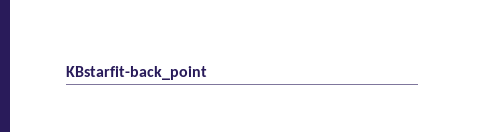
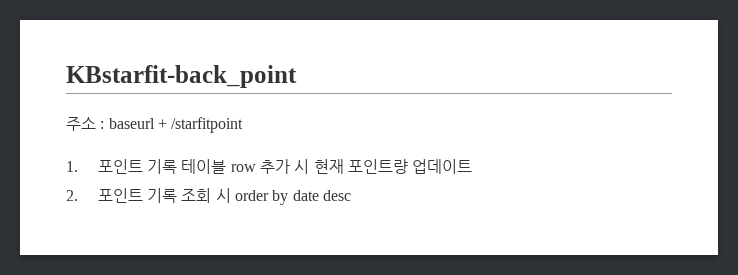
+ 주소 : baseurl + /starfitpoint
+ 1. 포인트 기록 테이블 row 추가 시 현재 포인트량 업데이트
+ 2. 포인트 기록 조회 시 order by date desc

